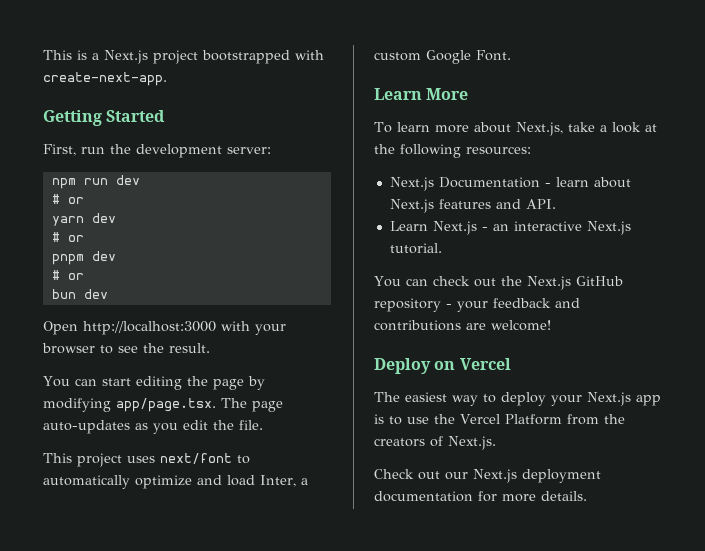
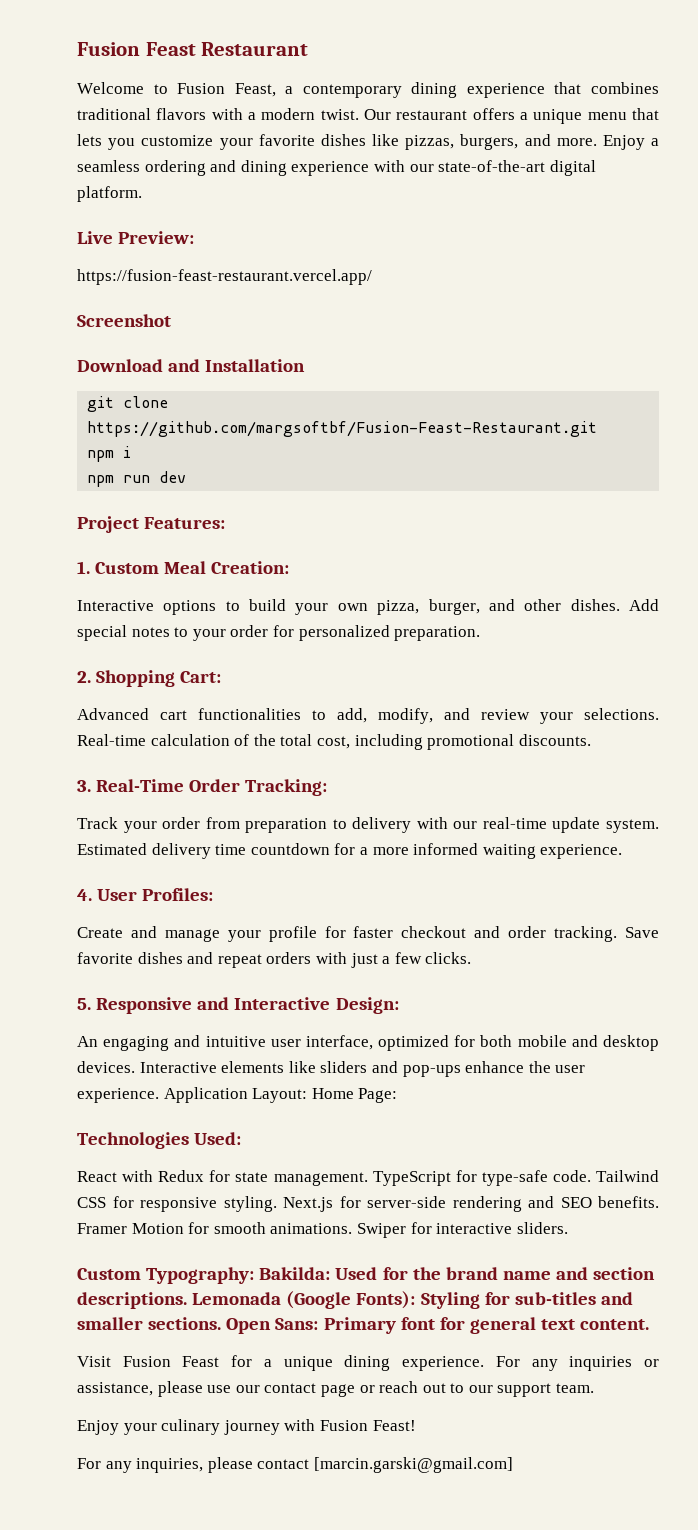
- This is a Next.js project bootstrapped with create-next-app.
- Getting Started
- First, run the development server:
+ Fusion Feast Restaurant
+ Welcome to Fusion Feast, a contemporary dining experience that combines traditional flavors with a modern twist. Our restaurant offers a unique menu that lets you customize your favorite dishes like pizzas, burgers, and more. Enjoy a seamless ordering and dining experience with our state-of-the-art digital platform.
+ Live Preview:
+ https://fusion-feast-restaurant.vercel.app/
+ Screenshot
+ Download and Installation
+ git clone https://github.com/margsoftbf/Fusion-Feast-Restaurant.git
+ npm i
  npm run dev
- # or
- yarn dev
- # or
- pnpm dev
- # or
- bun dev
- Open http://localhost:3000 with your browser to see the result.
- You can start editing the page by modifying app/page.tsx. The page auto-updates as you edit the file.
- This project uses next/font to automatically optimize and load Inter, a custom Google Font.
- Learn More
- To learn more about Next.js, take a look at the following resources:
- Next.js Documentation - learn about Next.js features and API.
- Learn Next.js - an interactive Next.js tutorial.
- You can check out the Next.js GitHub repository - your feedback and contributions are welcome!
- Deploy on Vercel
- The easiest way to deploy your Next.js app is to use the Vercel Platform from the creators of Next.js.
- Check out our Next.js deployment documentation for more details.
+ Project Features:
+ 1. Custom Meal Creation:
+ Interactive options to build your own pizza, burger, and other dishes. Add special notes to your order for personalized preparation.
+ 2. Shopping Cart:
+ Advanced cart functionalities to add, modify, and review your selections. Real-time calculation of the total cost, including promotional discounts.
+ 3. Real-Time Order Tracking:
+ Track your order from preparation to delivery with our real-time update system. Estimated delivery time countdown for a more informed waiting experience.
+ 4. User Profiles:
+ Create and manage your profile for faster checkout and order tracking. Save favorite dishes and repeat orders with just a few clicks.
+ 5. Responsive and Interactive Design:
+ An engaging and intuitive user interface, optimized for both mobile and desktop devices. Interactive elements like sliders and pop-ups enhance the user experience. Application Layout: Home Page:
+ Technologies Used:
+ React with Redux for state management. TypeScript for type-safe code. Tailwind CSS for responsive styling. Next.js for server-side rendering and SEO benefits. Framer Motion for smooth animations. Swiper for interactive sliders.
+ Custom Typography: Bakilda: Used for the brand name and section descriptions. Lemonada (Google Fonts): Styling for sub-titles and smaller sections. Open Sans: Primary font for general text content.
+ Visit Fusion Feast for a unique dining experience. For any inquiries or assistance, please use our contact page or reach out to our support team.
+ Enjoy your culinary journey with Fusion Feast!
+ For any inquiries, please contact [marcin.garski@gmail.com]

